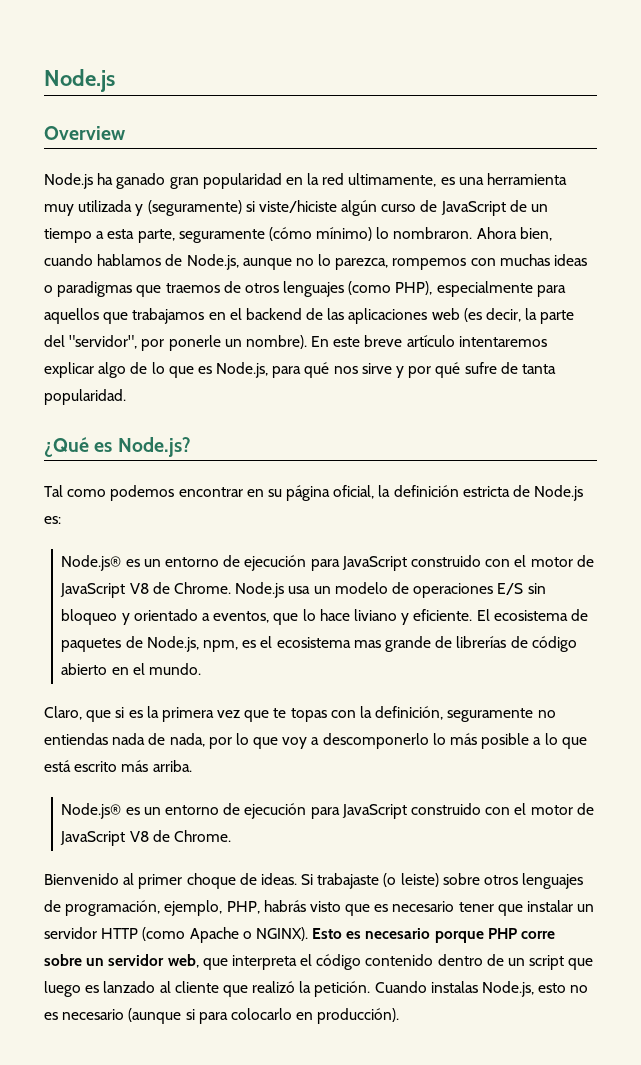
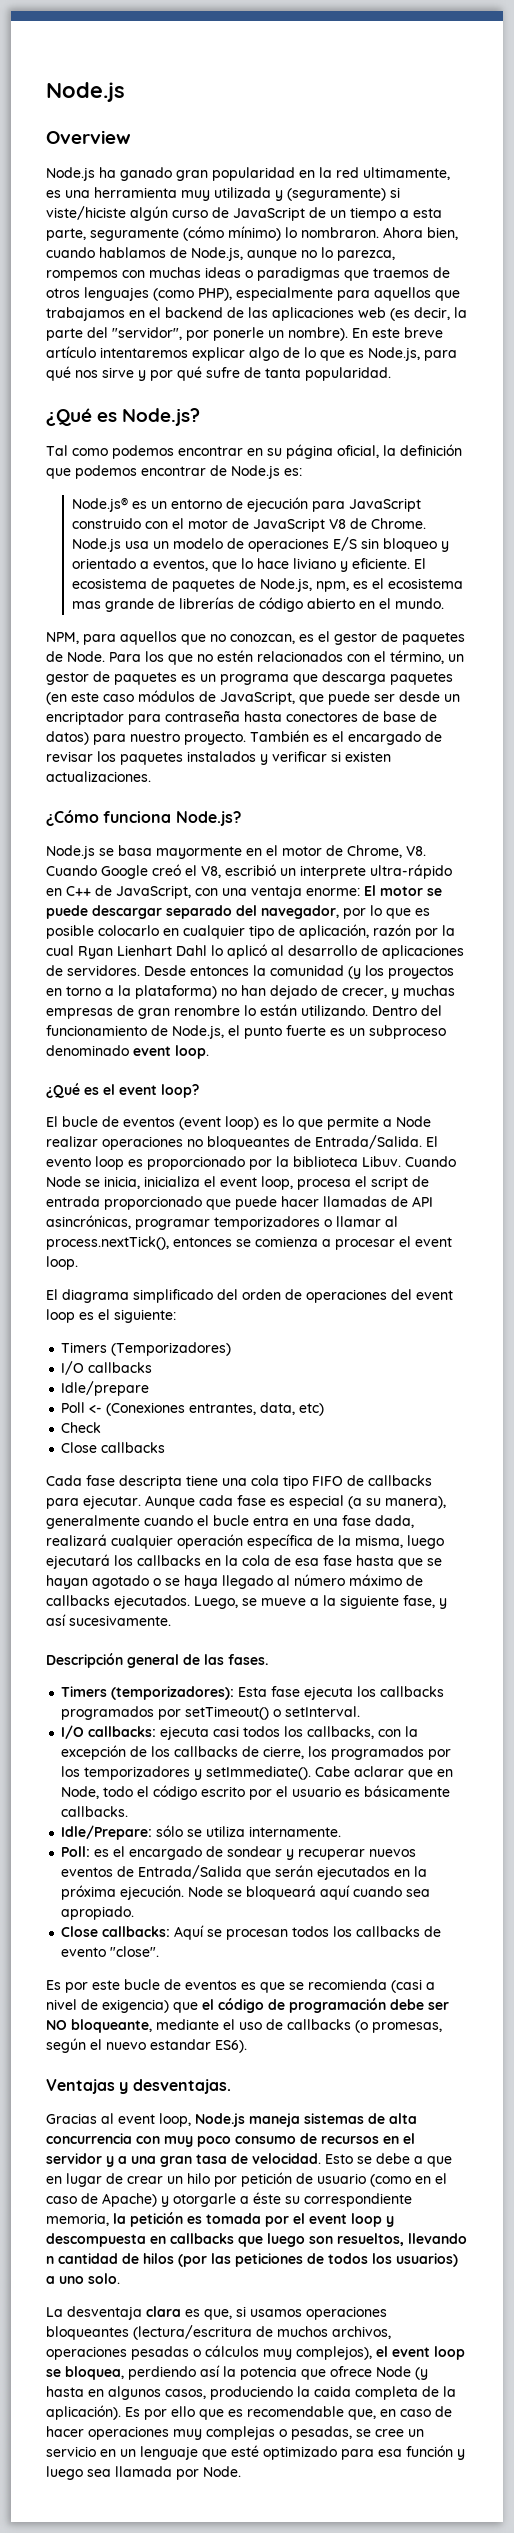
- Tal como podemos encontrar en su página oficial, la definición estricta de Node.js es:
+ Tal como podemos encontrar en su página oficial, la definición que podemos encontrar de Node.js es:
- Claro, que si es la primera vez que te topas con la definición, seguramente no entiendas nada de nada, por lo que voy a descomponerlo lo más posible a lo que está escrito más arriba.
- Node.js® es un entorno de ejecución para JavaScript construido con el motor de JavaScript V8 de Chrome.
- Bienvenido al primer choque de ideas. Si trabajaste (o leiste) sobre otros lenguajes de programación, ejemplo, PHP, habrás visto que es necesario tener que instalar un servidor HTTP (como Apache o NGINX). Esto es necesario porque PHP corre sobre un servidor web, que interpreta el código contenido dentro de un script que luego es lanzado al cliente que realizó la petición. Cuando instalas Node.js, esto no es necesario (aunque si para colocarlo en producción).
+ NPM, para aquellos que no conozcan, es el gestor de paquetes de Node. Para los que no estén relacionados con el término, un gestor de paquetes es un programa que descarga paquetes (en este caso módulos de JavaScript, que puede ser desde un encriptador para contraseña hasta conectores de base de datos) para nuestro proyecto. También es el encargado de revisar los paquetes instalados y verificar si existen actualizaciones.
+ ¿Cómo funciona Node.js?
+ Node.js se basa mayormente en el motor de Chrome, V8. Cuando Google creó el V8, escribió un interprete ultra-rápido en C++ de JavaScript, con una ventaja enorme: El motor se puede descargar separado del navegador, por lo que es posible colocarlo en cualquier tipo de aplicación, razón por la cual Ryan Lienhart Dahl lo aplicó al desarrollo de aplicaciones de servidores. Desde entonces la comunidad (y los proyectos en torno a la plataforma) no han dejado de crecer, y muchas empresas de gran renombre lo están utilizando. Dentro del funcionamiento de Node.js, el punto fuerte es un subproceso denominado event loop.
+ ¿Qué es el event loop?
+ El bucle de eventos (event loop) es lo que permite a Node realizar operaciones no bloqueantes de Entrada/Salida. El evento loop es proporcionado por la biblioteca Libuv. Cuando Node se inicia, inicializa el event loop, procesa el script de entrada proporcionado que puede hacer llamadas de API asincrónicas, programar temporizadores o llamar al process.nextTick(), entonces se comienza a procesar el event loop.
+ El diagrama simplificado del orden de operaciones del event loop es el siguiente:
+ Timers (Temporizadores)
+ I/O callbacks
+ Idle/prepare
+ Poll <- (Conexiones entrantes, data, etc)
+ Check
+ Close callbacks
+ Cada fase descripta tiene una cola tipo FIFO de callbacks para ejecutar. Aunque cada fase es especial (a su manera), generalmente cuando el bucle entra en una fase dada, realizará cualquier operación específica de la misma, luego ejecutará los callbacks en la cola de esa fase hasta que se hayan agotado o se haya llegado al número máximo de callbacks ejecutados. Luego, se mueve a la siguiente fase, y así sucesivamente.
+ Descripción general de las fases.
+ Timers (temporizadores): Esta fase ejecuta los callbacks programados por setTimeout() o setInterval.
+ I/O callbacks: ejecuta casi todos los callbacks, con la excepción de los callbacks de cierre, los programados por los temporizadores y setImmediate(). Cabe aclarar que en Node, todo el código escrito por el usuario es básicamente callbacks.
+ Idle/Prepare: sólo se utiliza internamente.
+ Poll: es el encargado de sondear y recuperar nuevos eventos de Entrada/Salida que serán ejecutados en la próxima ejecución. Node se bloqueará aquí cuando sea apropiado.
+ Close callbacks: Aquí se procesan todos los callbacks de evento "close".
+ Es por este bucle de eventos es que se recomienda (casi a nivel de exigencia) que el código de programación debe ser NO bloqueante, mediante el uso de callbacks (o promesas, según el nuevo estandar ES6).
+ Ventajas y desventajas.
+ Gracias al event loop, Node.js maneja sistemas de alta concurrencia con muy poco consumo de recursos en el servidor y a una gran tasa de velocidad. Esto se debe a que en lugar de crear un hilo por petición de usuario (como en el caso de Apache) y otorgarle a éste su correspondiente memoria, la petición es tomada por el event loop y descompuesta en callbacks que luego son resueltos, llevando n cantidad de hilos (por las peticiones de todos los usuarios) a uno solo.
+ La desventaja clara es que, si usamos operaciones bloqueantes (lectura/escritura de muchos archivos, operaciones pesadas o cálculos muy complejos), el event loop se bloquea, perdiendo así la potencia que ofrece Node (y hasta en algunos casos, produciendo la caida completa de la aplicación). Es por ello que es recomendable que, en caso de hacer operaciones muy complejas o pesadas, se cree un servicio en un lenguaje que esté optimizado para esa función y luego sea llamada por Node.

